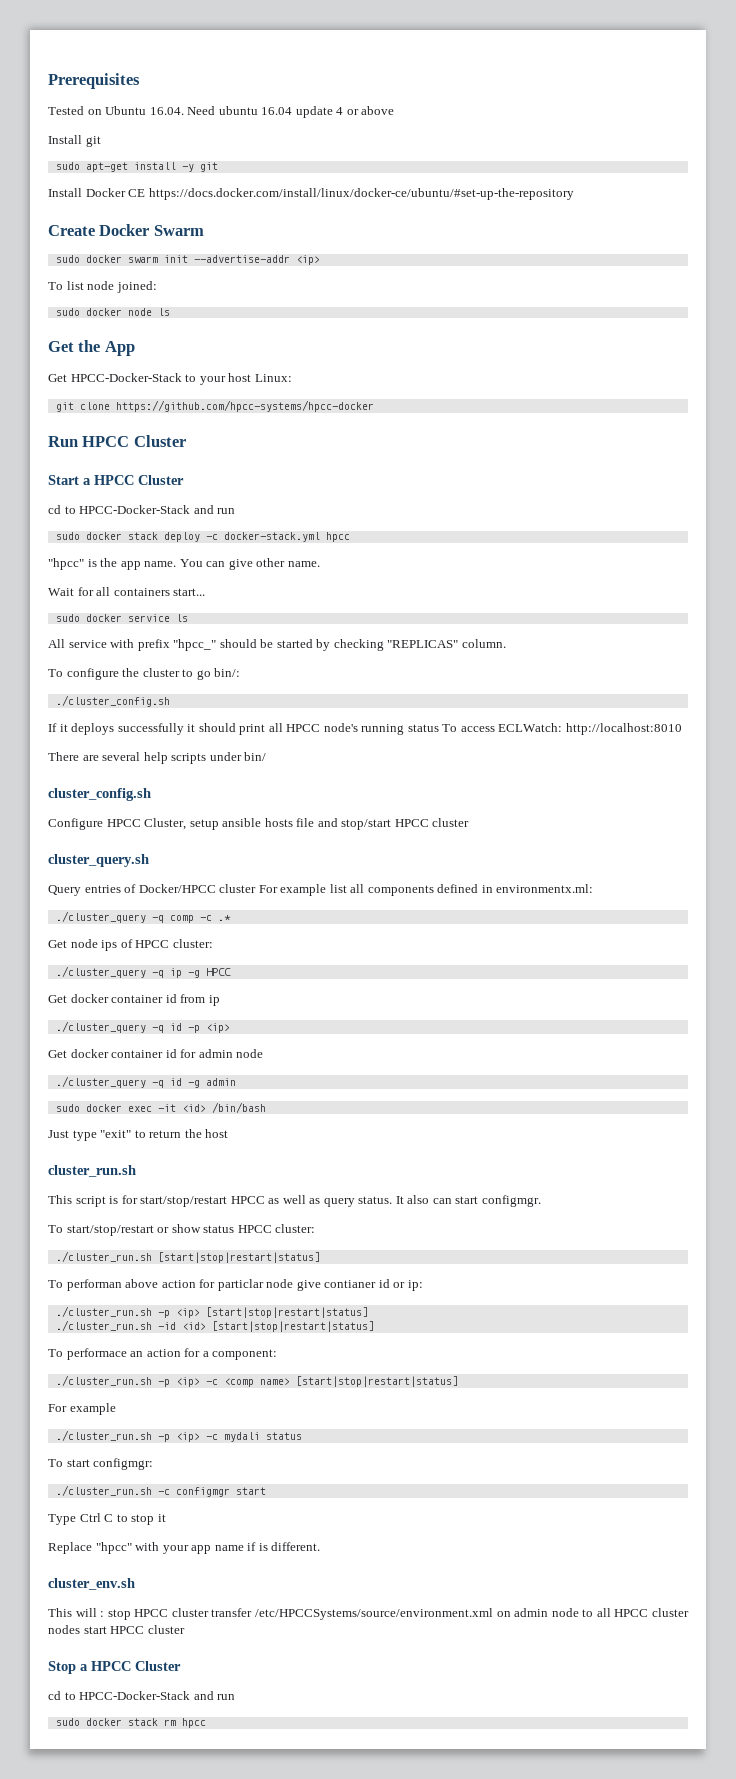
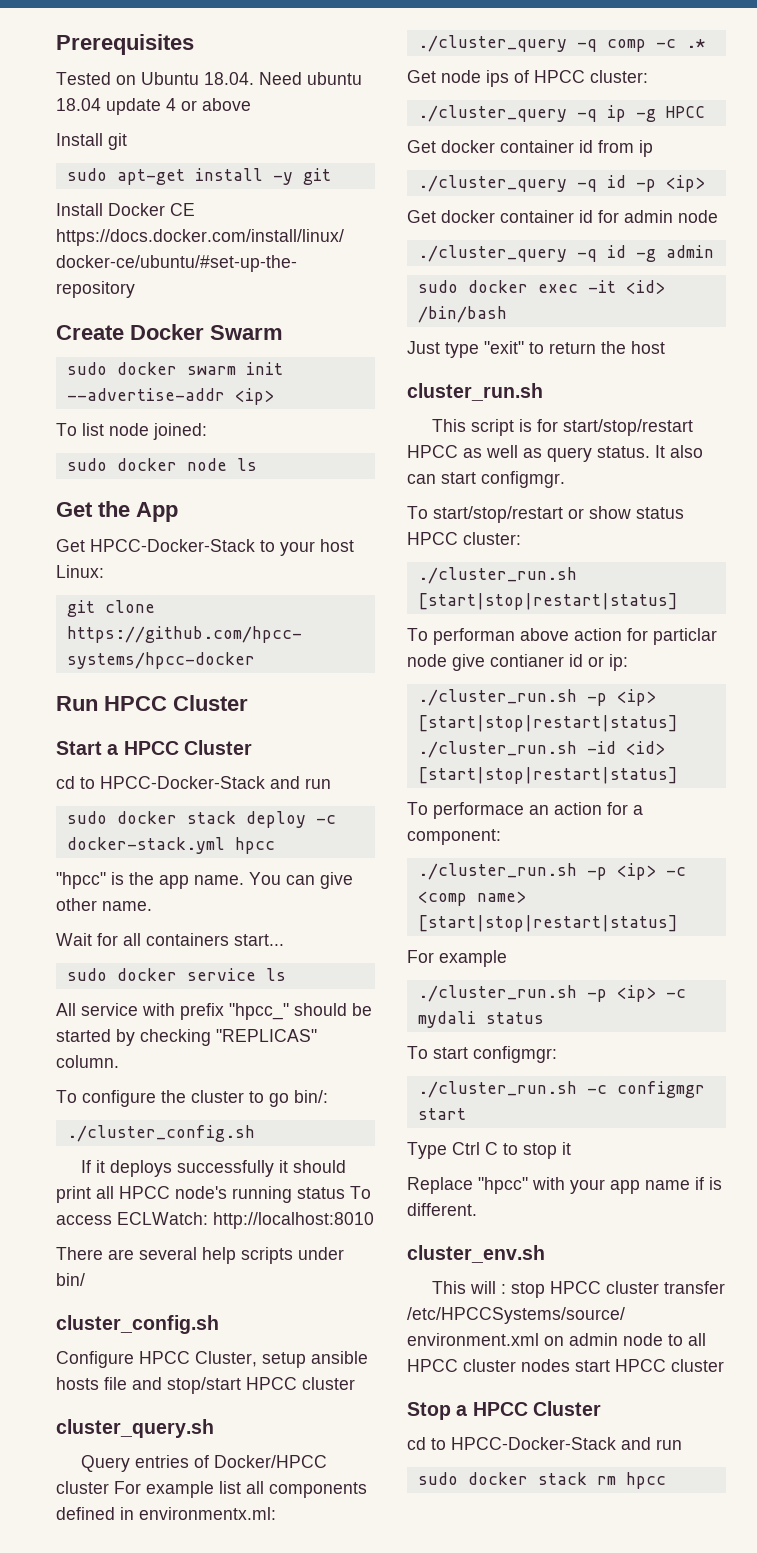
- Tested on Ubuntu 16.04. Need ubuntu 16.04 update 4 or above
+ Tested on Ubuntu 18.04. Need ubuntu 18.04 update 4 or above

